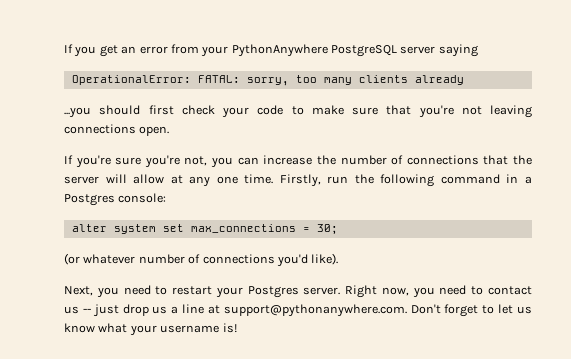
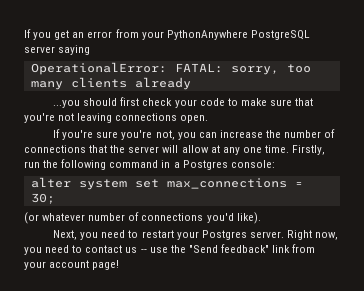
- Right now, you need to contact us -- just drop us a line at support@pythonanywhere.com. Don't forget to let us know what your username is!
+ Right now, you need to contact us -- use the "Send feedback" link from your account page!

